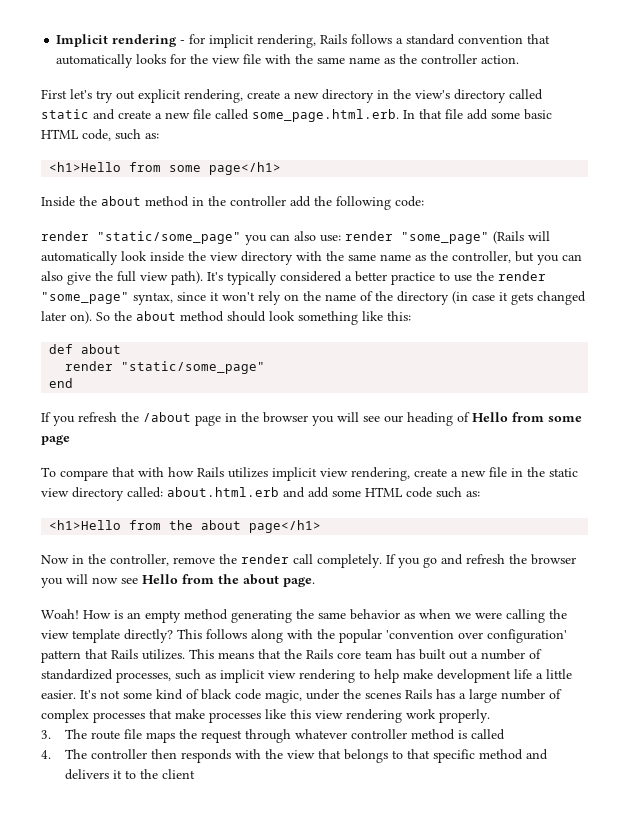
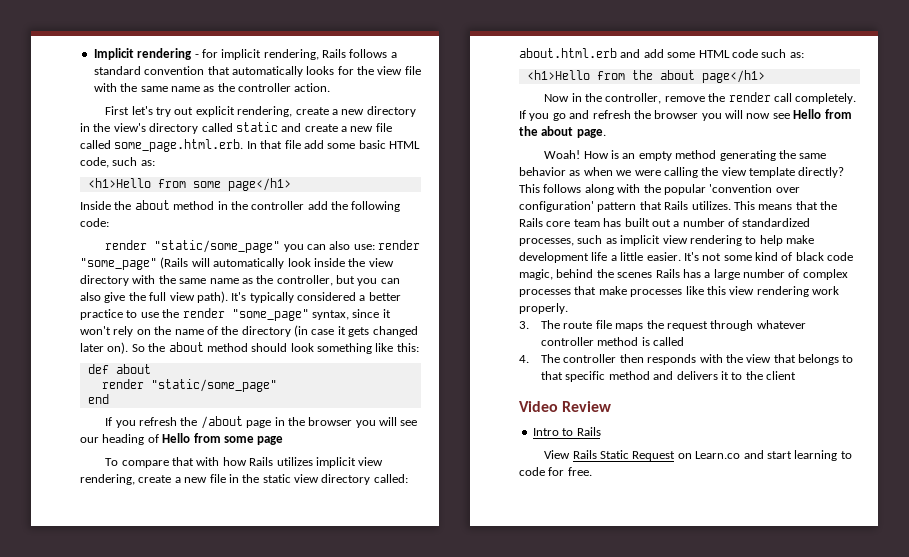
- It's not some kind of black code magic, under the scenes Rails has a large number of complex processes that make processes like this view rendering work properly.
+ It's not some kind of black code magic, behind the scenes Rails has a large number of complex processes that make processes like this view rendering work properly.
+ Video Review
+ Intro to Rails
+ View Rails Static Request on Learn.co and start learning to code for free.

